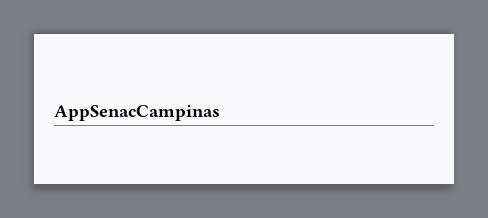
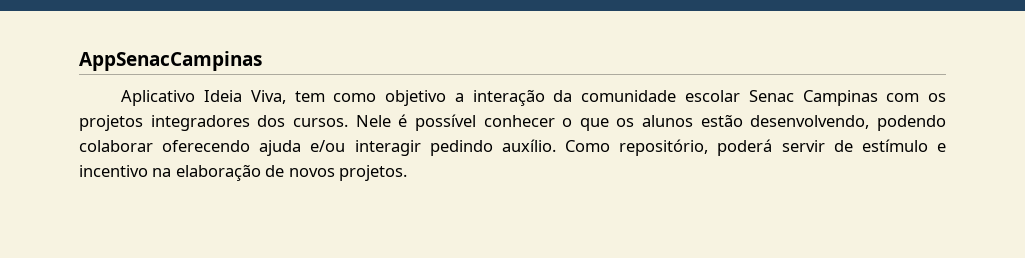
+ Aplicativo Ideia Viva, tem como objetivo a interação da comunidade escolar Senac Campinas com os projetos integradores dos cursos. Nele é possível conhecer o que os alunos estão desenvolvendo, podendo colaborar oferecendo ajuda e/ou interagir pedindo auxílio. Como repositório, poderá servir de estímulo e incentivo na elaboração de novos projetos.

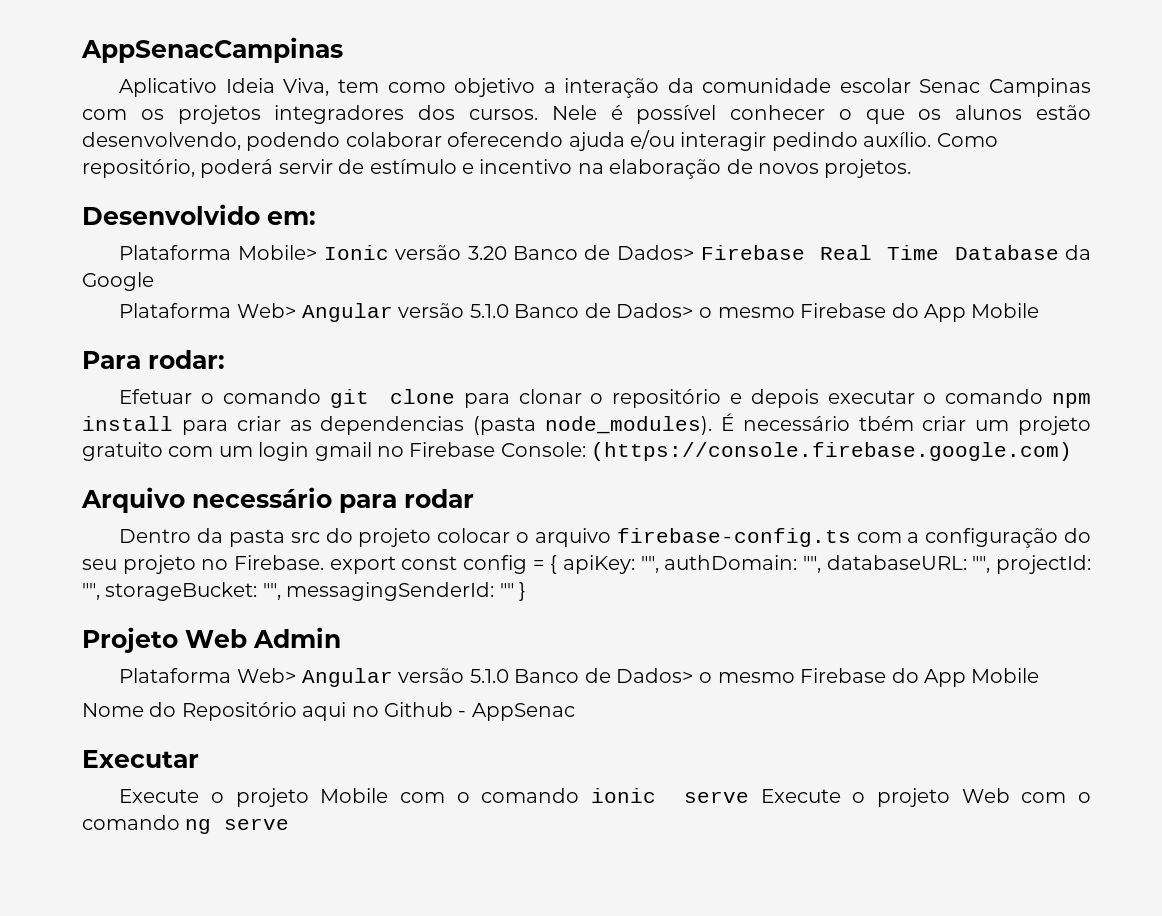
+ Desenvolvido em:
+ Plataforma Mobile> Ionic versão 3.20 Banco de Dados> Firebase Real Time Database da Google
+ Plataforma Web> Angular versão 5.1.0 Banco de Dados> o mesmo Firebase do App Mobile
+ Para rodar:
+ Efetuar o comando git clone para clonar o repositório e depois executar o comando npm install para criar as dependencias (pasta node_modules). É necessário tbém criar um projeto gratuito com um login gmail no Firebase Console: (https://console.firebase.google.com)
+ Arquivo necessário para rodar
+ Dentro da pasta src do projeto colocar o arquivo firebase-config.ts com a configuração do seu projeto no Firebase. export const config = { apiKey: "", authDomain: "", databaseURL: "", projectId: "", storageBucket: "", messagingSenderId: "" }
+ Projeto Web Admin
+ Plataforma Web> Angular versão 5.1.0 Banco de Dados> o mesmo Firebase do App Mobile
+ Nome do Repositório aqui no Github - AppSenac
+ Executar
+ Execute o projeto Mobile com o comando ionic serve Execute o projeto Web com o comando ng serve

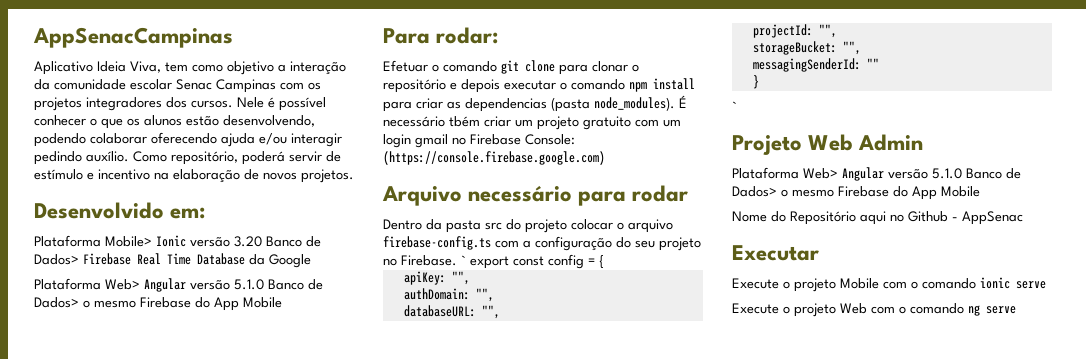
- Dentro da pasta src do projeto colocar o arquivo firebase-config.ts com a configuração do seu projeto no Firebase. export const config = { apiKey: "", authDomain: "", databaseURL: "", projectId: "", storageBucket: "", messagingSenderId: "" }
+ Dentro da pasta src do projeto colocar o arquivo firebase-config.ts com a configuração do seu projeto no Firebase. ` export const config = {
+ apiKey: "",
+ authDomain: "",
+ databaseURL: "",
+ projectId: "",
+ storageBucket: "",
+ messagingSenderId: ""
+ }
+ `
- Execute o projeto Mobile com o comando ionic serve Execute o projeto Web com o comando ng serve
+ Execute o projeto Mobile com o comando ionic serve
+ Execute o projeto Web com o comando ng serve

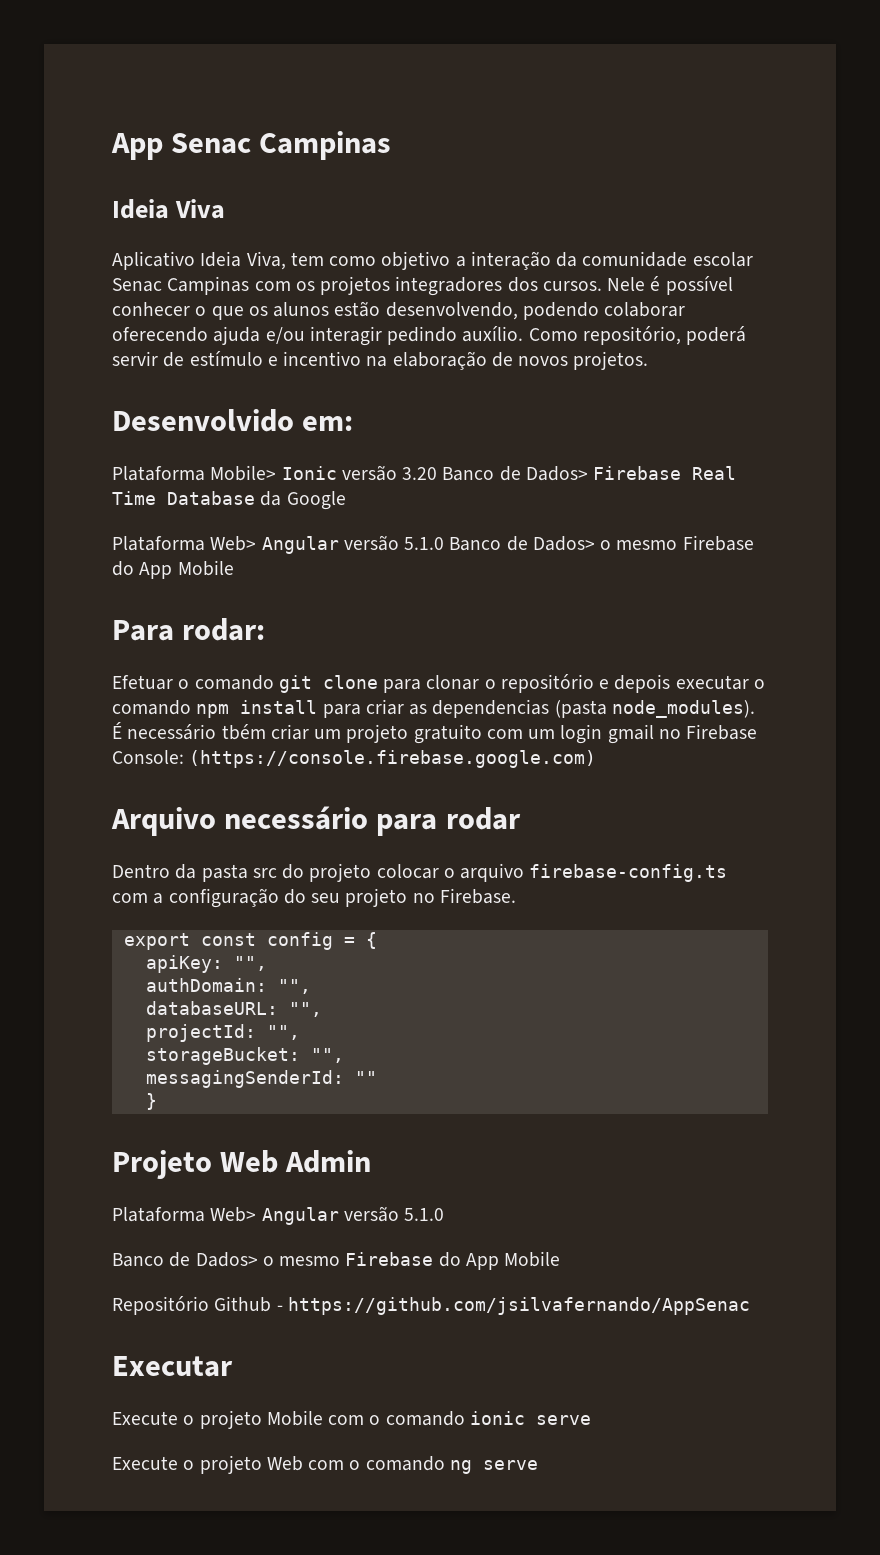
- AppSenacCampinas
+ App Senac Campinas
+ Ideia Viva
- Dentro da pasta src do projeto colocar o arquivo firebase-config.ts com a configuração do seu projeto no Firebase. ` export const config = {
+ Dentro da pasta src do projeto colocar o arquivo firebase-config.ts com a configuração do seu projeto no Firebase.
+ export const config = {
  }
- `
  Projeto Web Admin
- Plataforma Web> Angular versão 5.1.0 Banco de Dados> o mesmo Firebase do App Mobile
- Nome do Repositório aqui no Github - AppSenac
+ Plataforma Web> Angular versão 5.1.0
+ Banco de Dados> o mesmo Firebase do App Mobile
+ Repositório Github - https://github.com/jsilvafernando/AppSenac

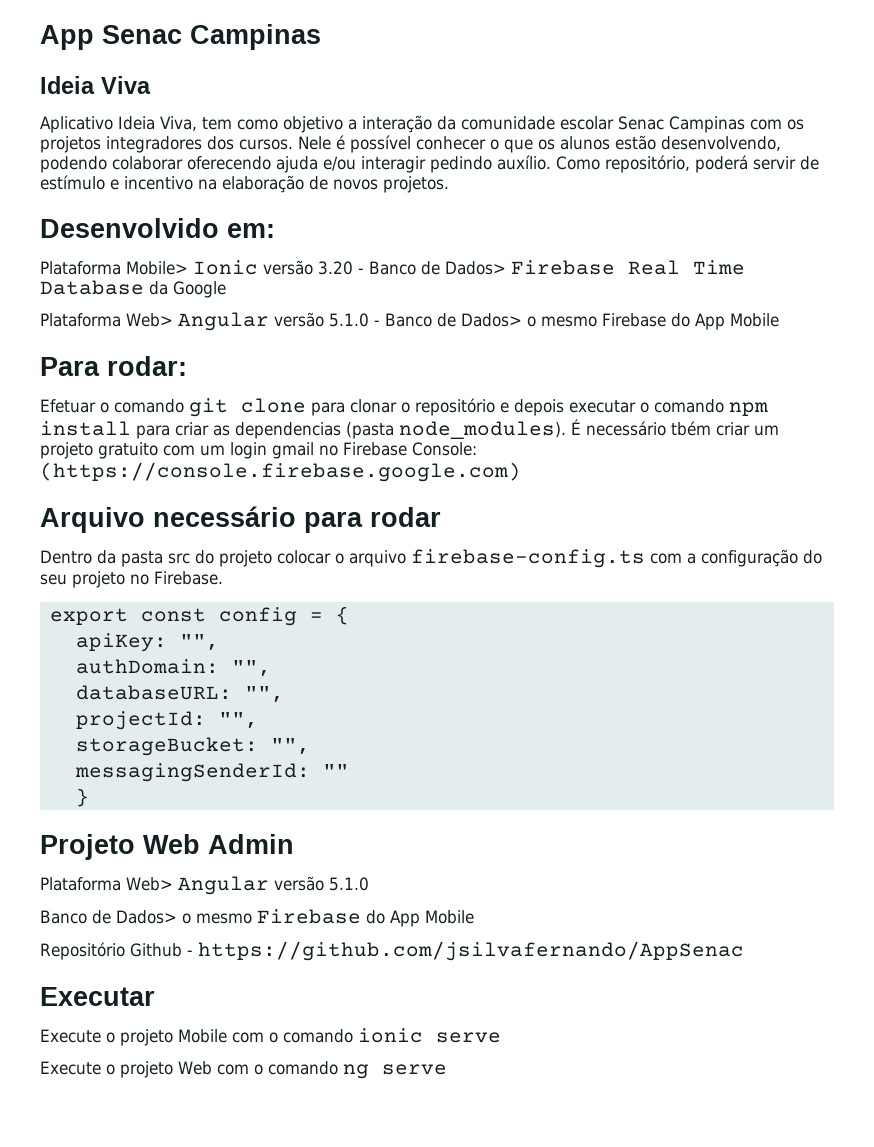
- Plataforma Mobile> Ionic versão 3.20 Banco de Dados> Firebase Real Time Database da Google
+ Plataforma Mobile> Ionic versão 3.20 - Banco de Dados> Firebase Real Time Database da Google
- Plataforma Web> Angular versão 5.1.0 Banco de Dados> o mesmo Firebase do App Mobile
+ Plataforma Web> Angular versão 5.1.0 - Banco de Dados> o mesmo Firebase do App Mobile

